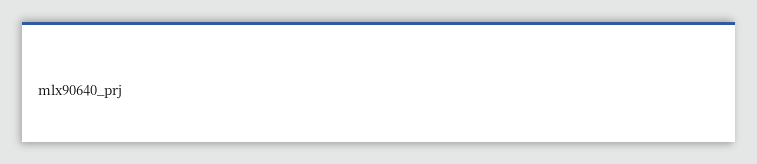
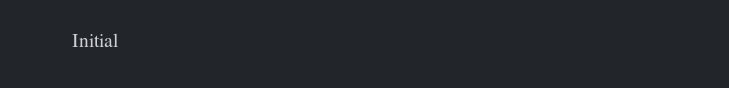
- mlx90640_prj
+ Initial

